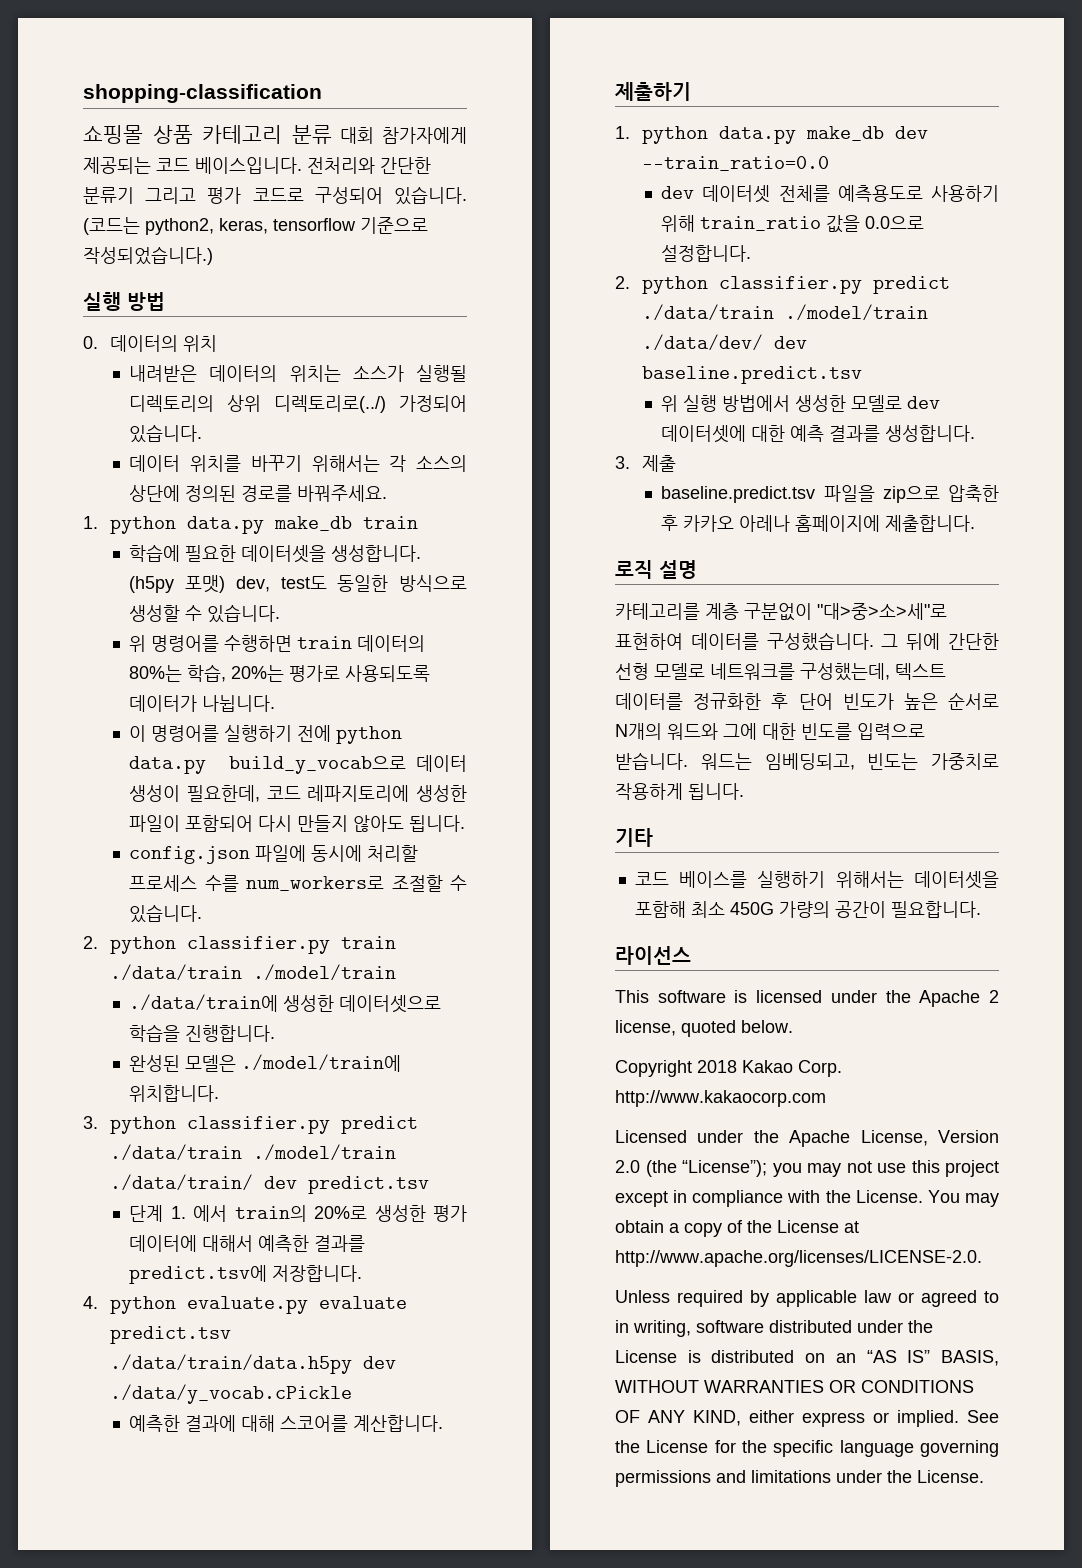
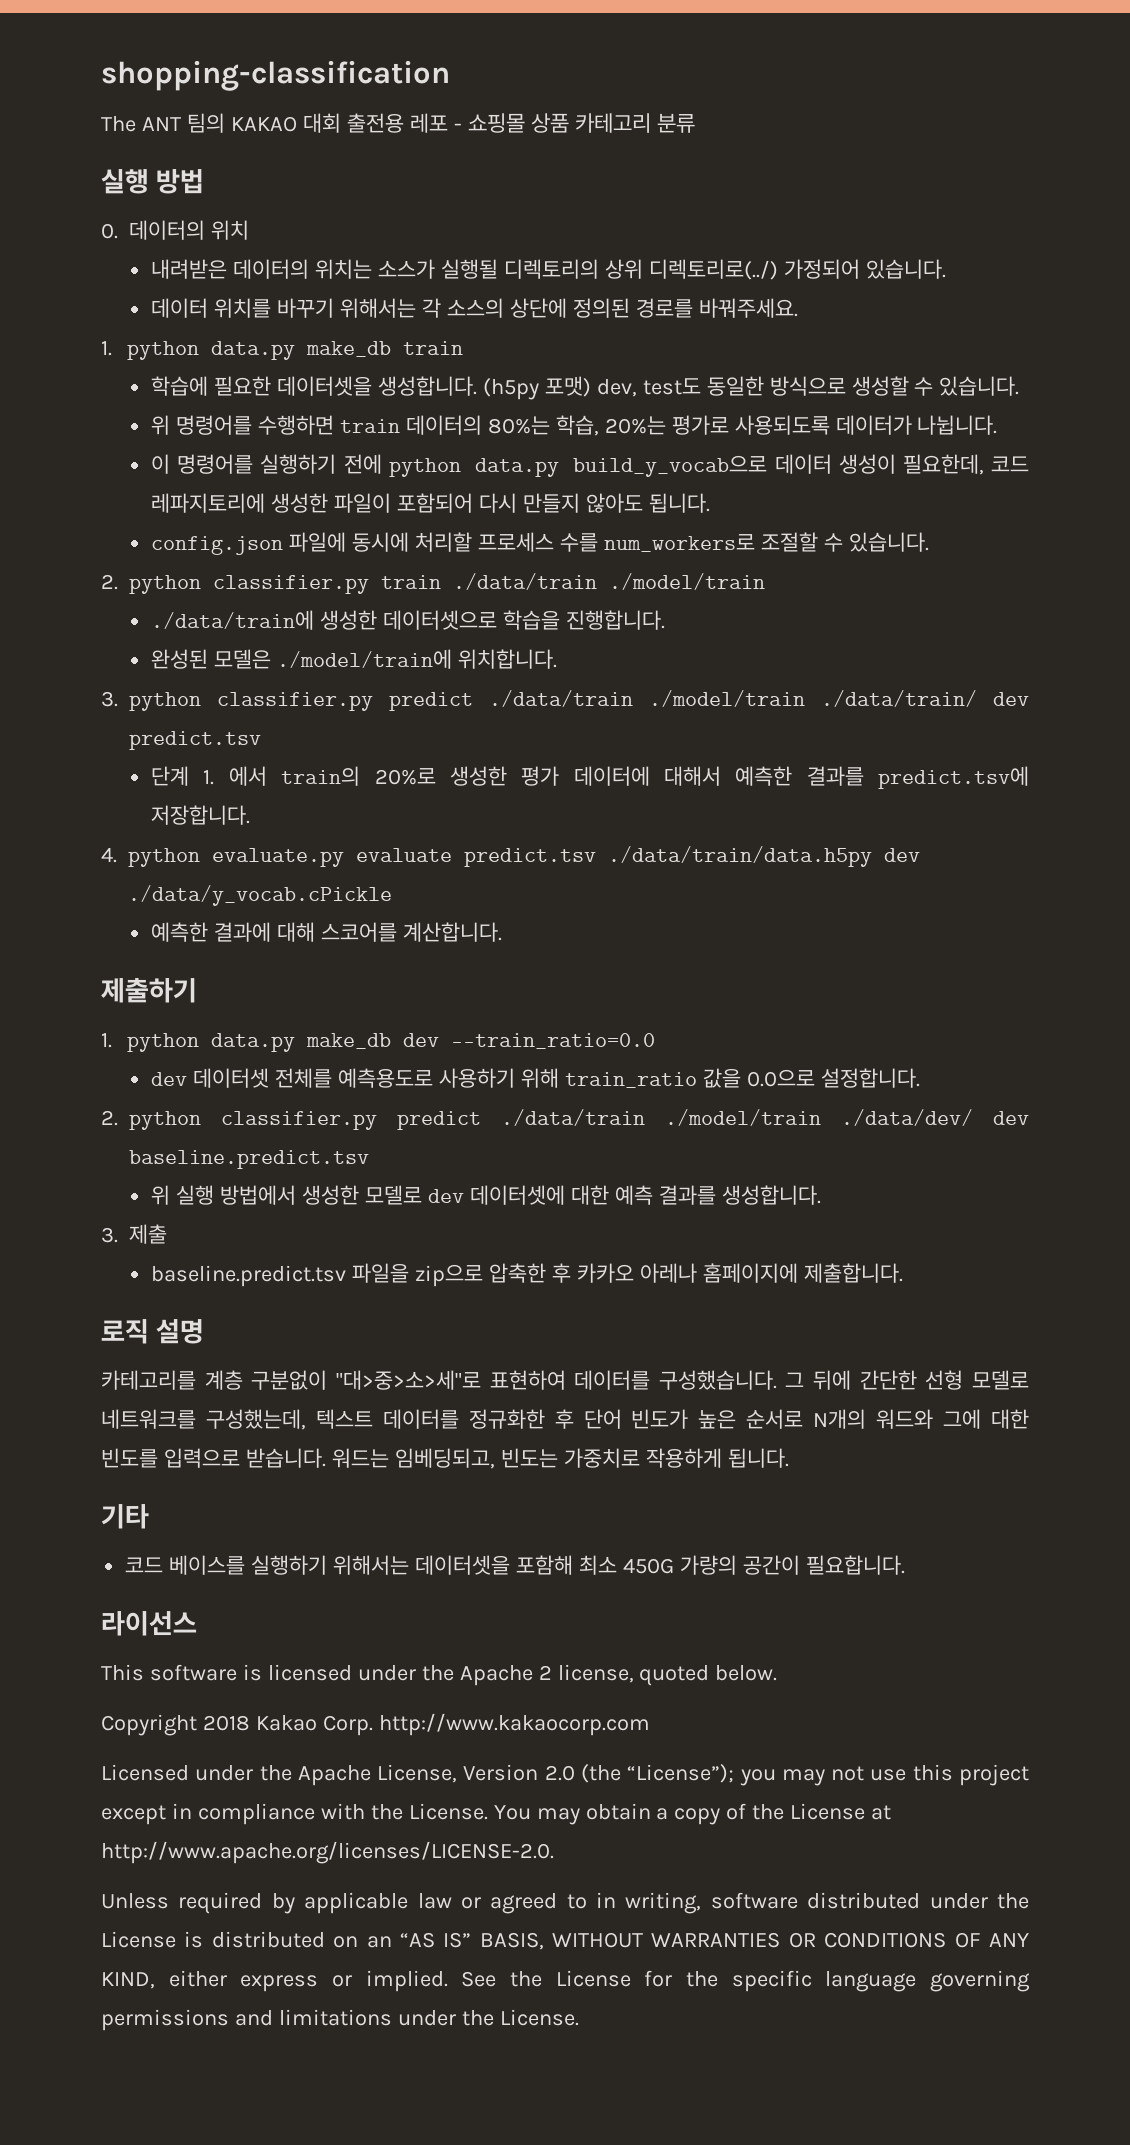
- 쇼핑몰 상품 카테고리 분류 대회 참가자에게 제공되는 코드 베이스입니다. 전처리와 간단한 분류기 그리고 평가 코드로 구성되어 있습니다. (코드는 python2, keras, tensorflow 기준으로 작성되었습니다.)
+ The ANT 팀의 KAKAO 대회 출전용 레포 - 쇼핑몰 상품 카테고리 분류

